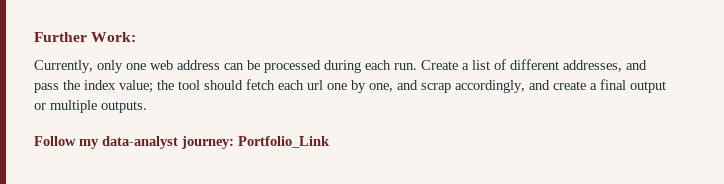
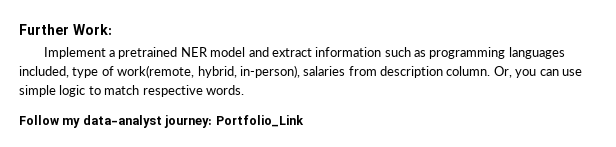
- Currently, only one web address can be processed during each run. Create a list of different addresses, and pass the index value; the tool should fetch each url one by one, and scrap accordingly, and create a final output or multiple outputs.
+ Implement a pretrained NER model and extract information such as programming languages included, type of work(remote, hybrid, in-person), salaries from description column. Or, you can use simple logic to match respective words.

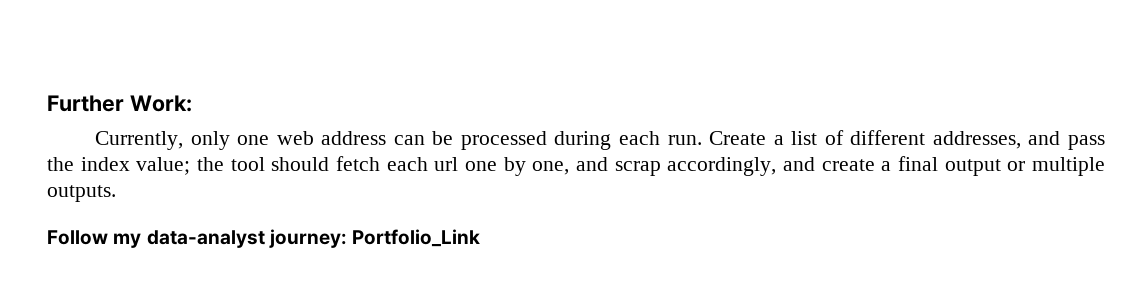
- Implement a pretrained NER model and extract information such as programming languages included, type of work(remote, hybrid, in-person), salaries from description column. Or, you can use simple logic to match respective words.
+ Currently, only one web address can be processed during each run. Create a list of different addresses, and pass the index value; the tool should fetch each url one by one, and scrap accordingly, and create a final output or multiple outputs.

